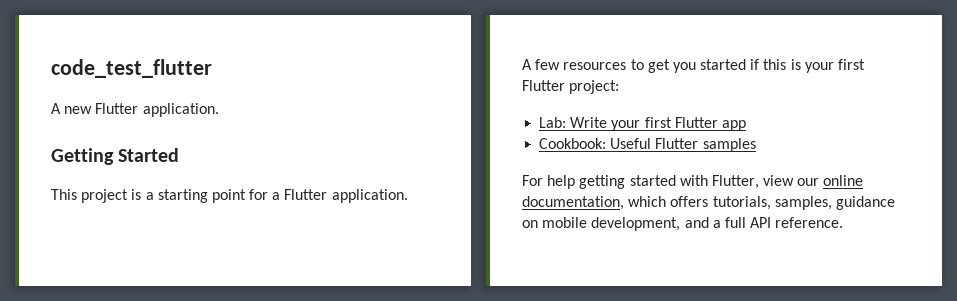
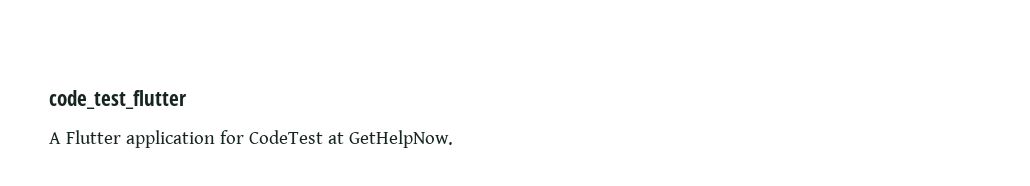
- A new Flutter application.
- Getting Started
- This project is a starting point for a Flutter application.
- A few resources to get you started if this is your first Flutter project:
- Lab: Write your first Flutter app
- Cookbook: Useful Flutter samples
- For help getting started with Flutter, view our online documentation, which offers tutorials, samples, guidance on mobile development, and a full API reference.
+ A Flutter application for CodeTest at GetHelpNow.

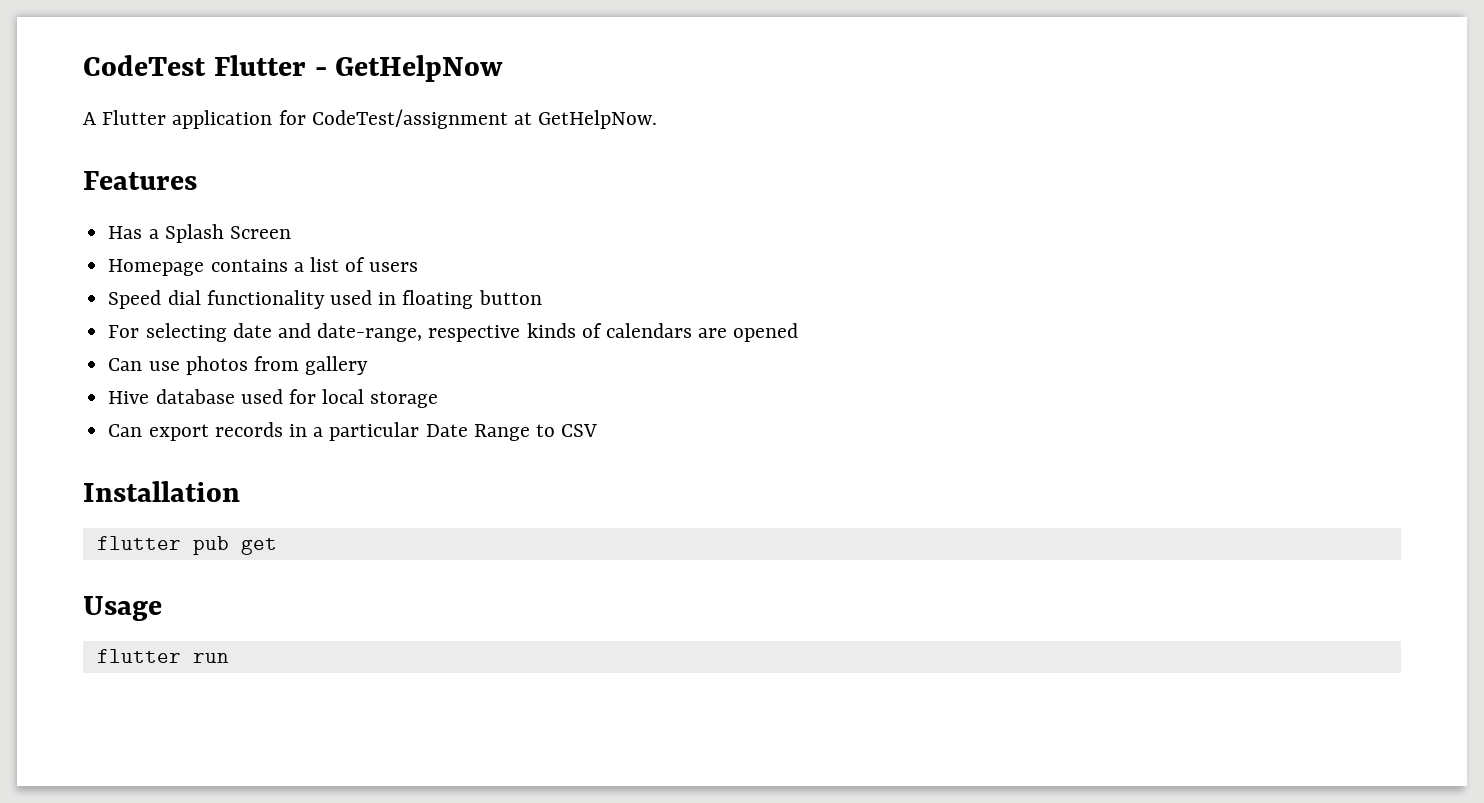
- code_test_flutter
+ CodeTest Flutter - GetHelpNow
- A Flutter application for CodeTest at GetHelpNow.
+ A Flutter application for CodeTest/assignment at GetHelpNow.
+ Features
+ Has a Splash Screen
+ Homepage contains a list of users
+ Speed dial functionality used in floating button
+ For selecting date and date-range, respective kinds of calendars are opened
+ Can use photos from gallery
+ Hive database used for local storage
+ Can export records in a particular Date Range to CSV
+ Installation
+ flutter pub get
+ Usage
+ flutter run

